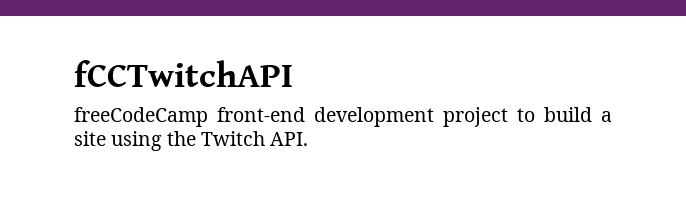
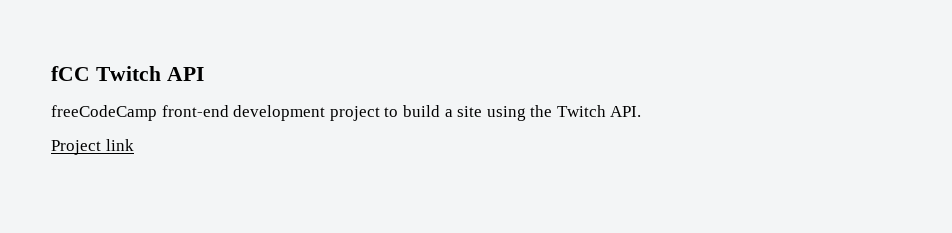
- fCCTwitchAPI
+ fCC Twitch API
+ Project link

